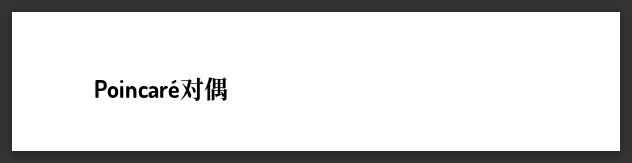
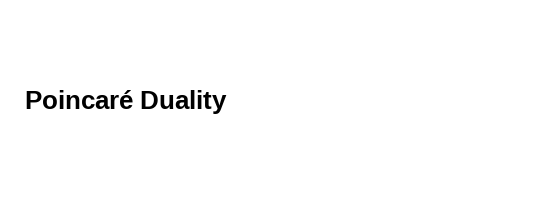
- Poincaré对偶
+ Poincaré Duality

